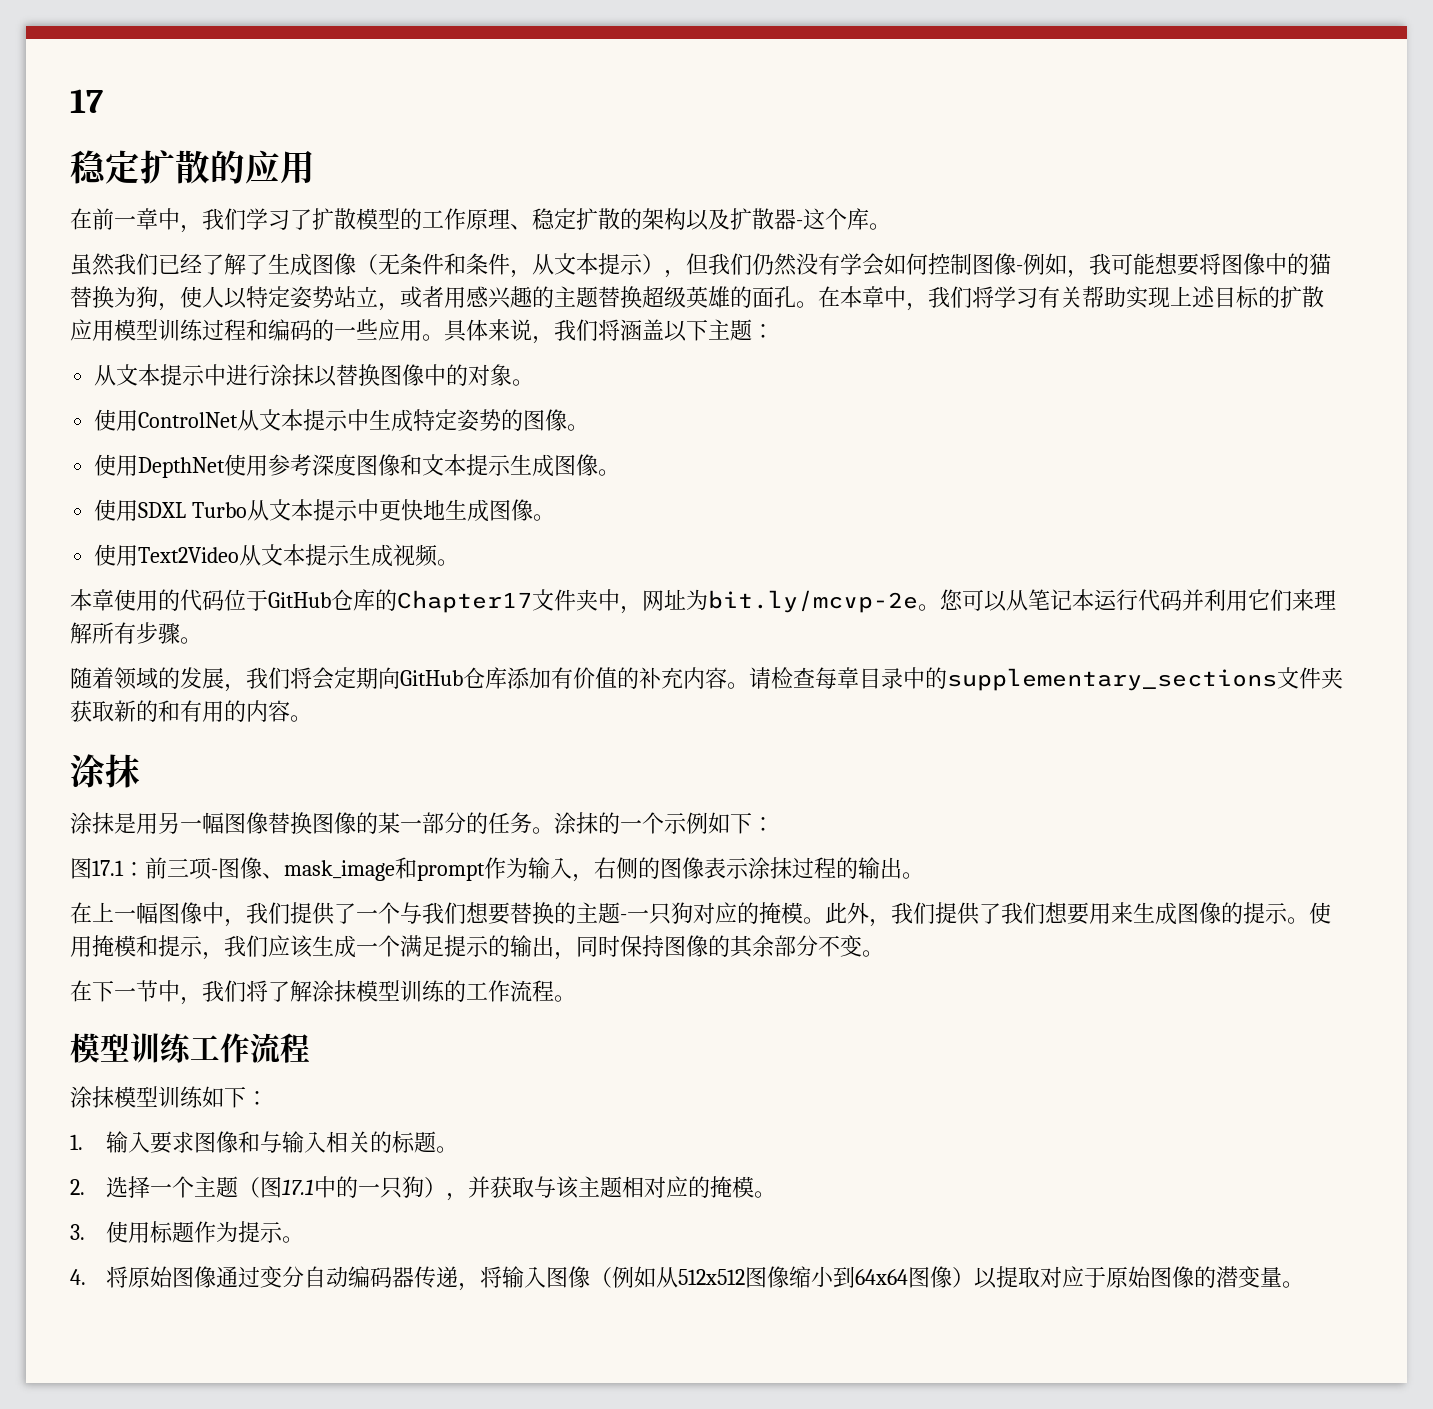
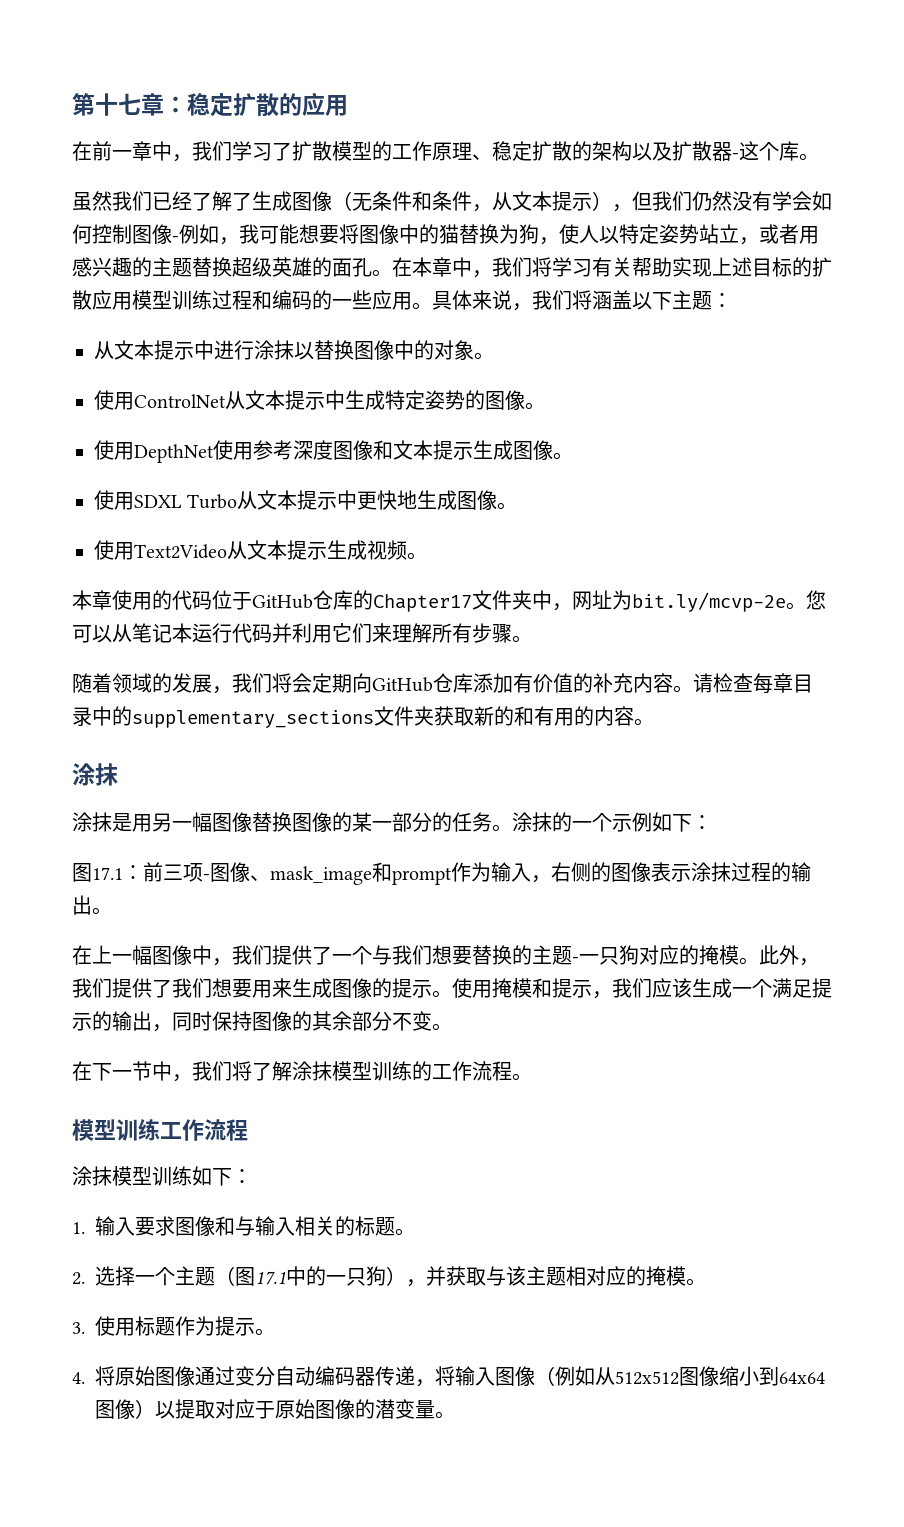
- 17
- 稳定扩散的应用
+ 第十七章：稳定扩散的应用

